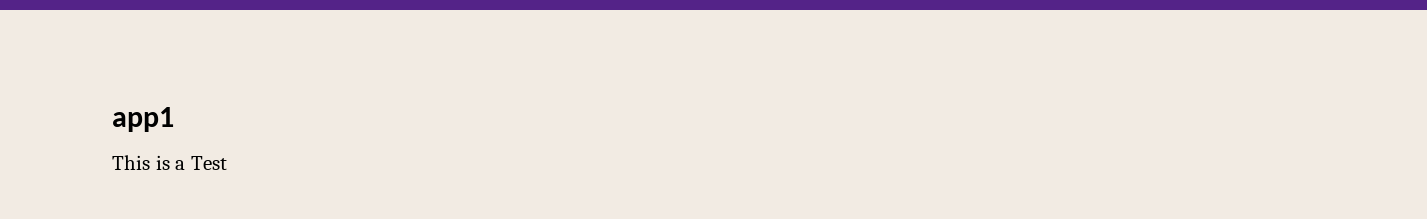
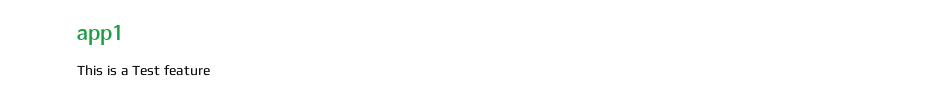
- This is a Test
+ This is a Test feature

